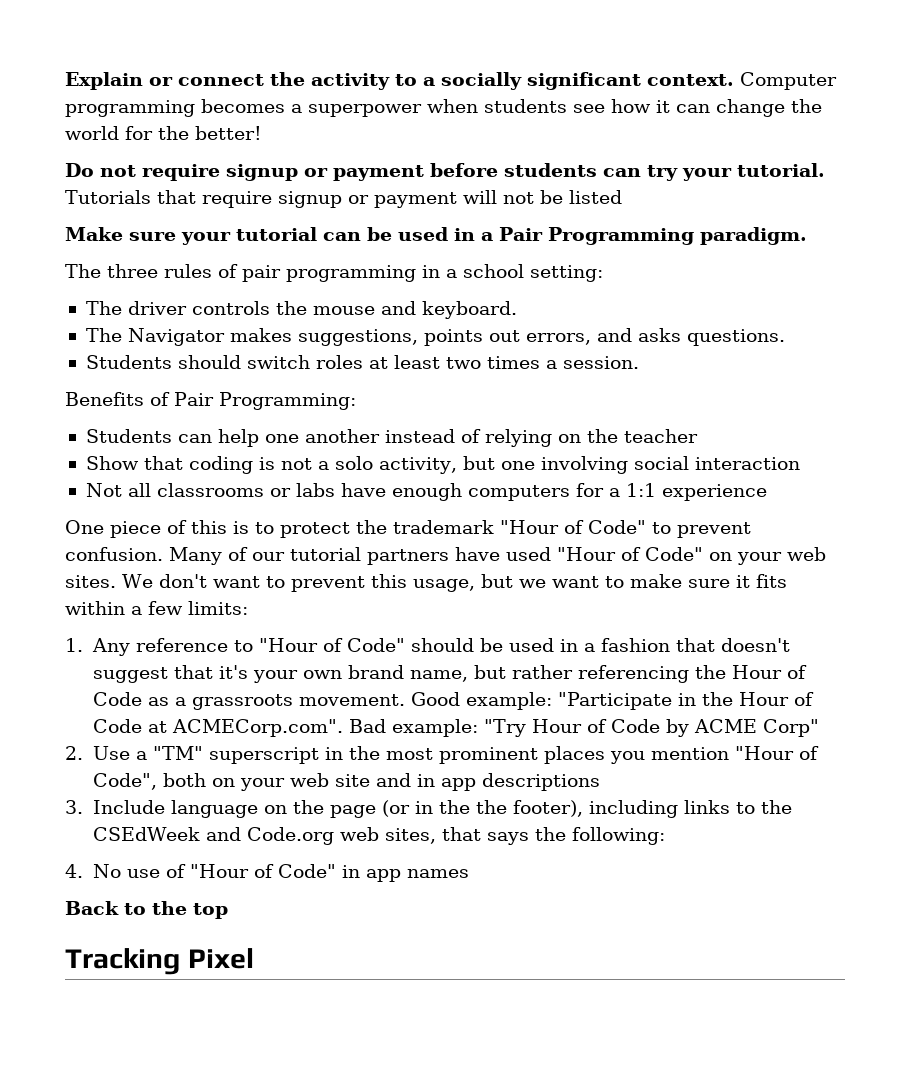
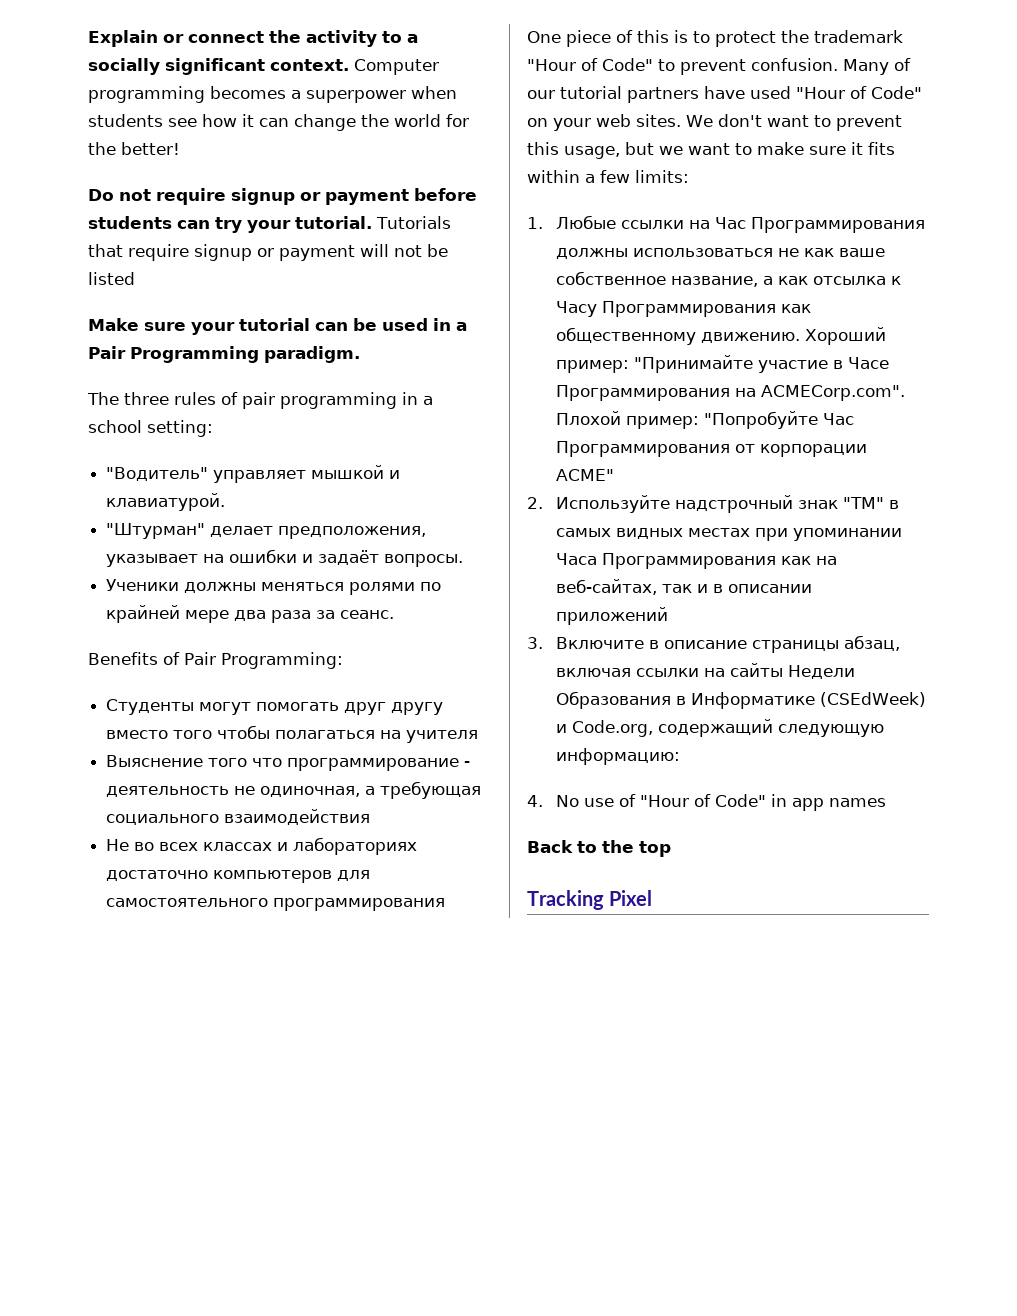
- The driver controls the mouse and keyboard.
- The Navigator makes suggestions, points out errors, and asks questions.
- Students should switch roles at least two times a session.
+ "Водитель" управляет мышкой и клавиатурой.
+ "Штурман" делает предположения, указывает на ошибки и задаёт вопросы.
+ Ученики должны меняться ролями по крайней мере два раза за сеанс.
  Benefits of Pair Programming:
- Students can help one another instead of relying on the teacher
- Show that coding is not a solo activity, but one involving social interaction
- Not all classrooms or labs have enough computers for a 1:1 experience
+ Студенты могут помогать друг другу вместо того чтобы полагаться на учителя
+ Выяснение того что программирование - деятельность не одиночная, а требующая социального взаимодействия
+ Не во всех классах и лабораториях достаточно компьютеров для самостоятельного программирования
- 1. Any reference to "Hour of Code" should be used in a fashion that doesn't suggest that it's your own brand name, but rather referencing the Hour of Code as a grassroots movement. Good example: "Participate in the Hour of Code at ACMECorp.com". Bad example: "Try Hour of Code by ACME Corp"
- 2. Use a "TM" superscript in the most prominent places you mention "Hour of Code", both on your web site and in app descriptions
- 3. Include language on the page (or in the the footer), including links to the CSEdWeek and Code.org web sites, that says the following:
+ 1. Любые ссылки на Час Программирования должны использоваться не как ваше собственное название, а как отсылка к Часу Программирования как общественному движению. Хороший пример: "Принимайте участие в Часе Программирования на ACMECorp.com". Плохой пример: "Попробуйте Час Программирования от корпорации ACME"
+ 2. Используйте надстрочный знак "TM" в самых видных местах при упоминании Часа Программирования как на веб-сайтах, так и в описании приложений
+ 3. Включите в описание страницы абзац, включая ссылки на сайты Недели Образования в Информатике (CSEdWeek) и Code.org, содержащий следующую информацию:

